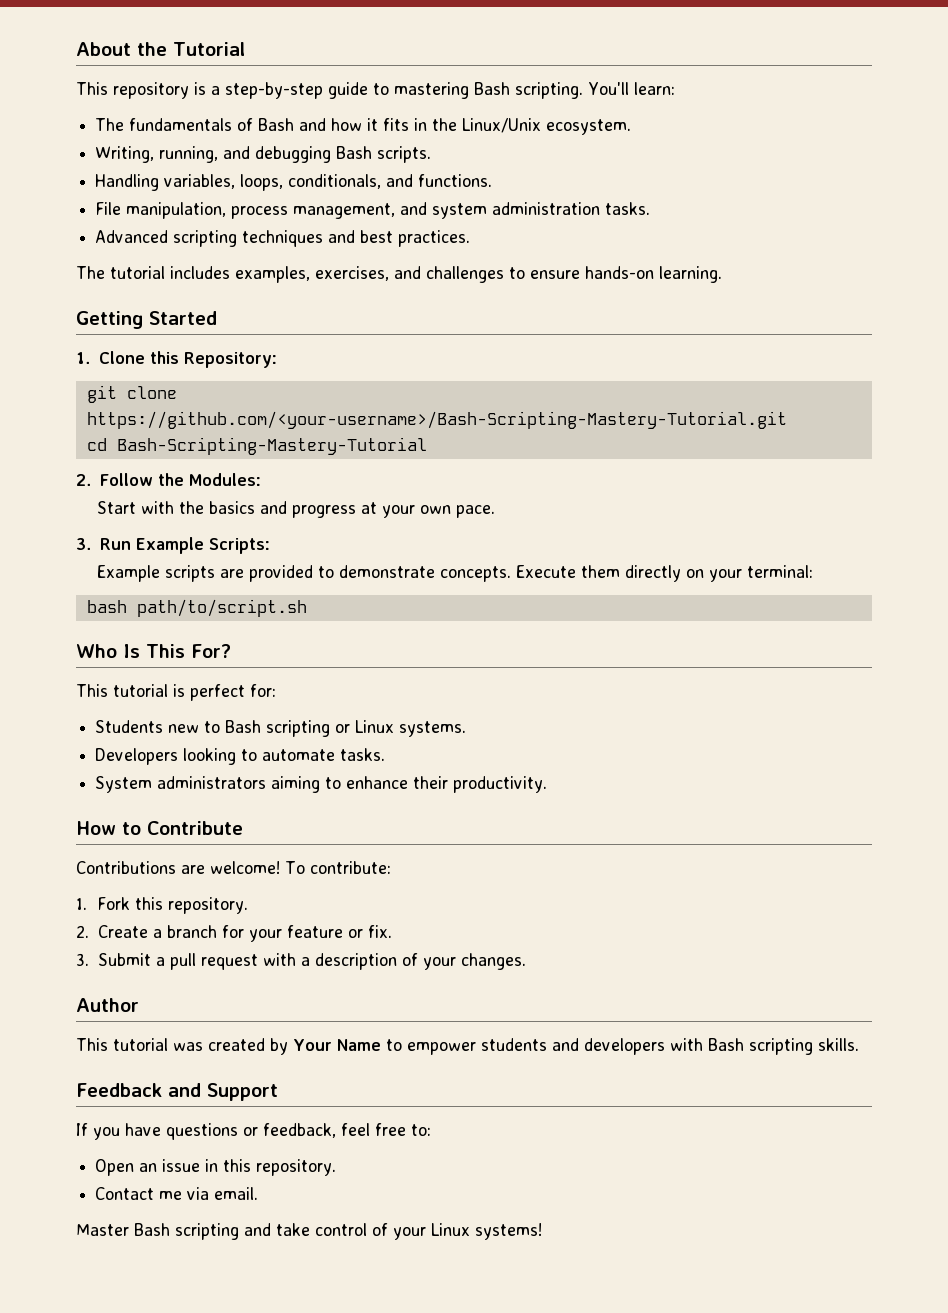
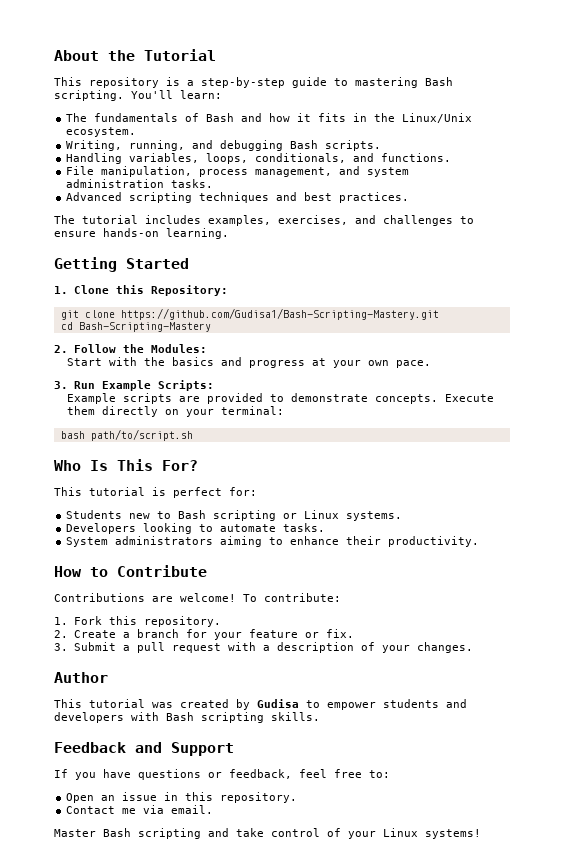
- git clone https://github.com/<your-username>/Bash-Scripting-Mastery-Tutorial.git
+ git clone https://github.com/Gudisa1/Bash-Scripting-Mastery.git
- cd Bash-Scripting-Mastery-Tutorial
+ cd Bash-Scripting-Mastery
- This tutorial was created by Your Name to empower students and developers with Bash scripting skills.
+ This tutorial was created by Gudisa to empower students and developers with Bash scripting skills.

